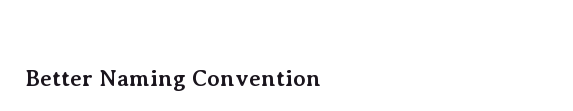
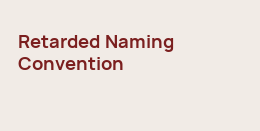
- Better Naming Convention
+ Retarded Naming Convention

